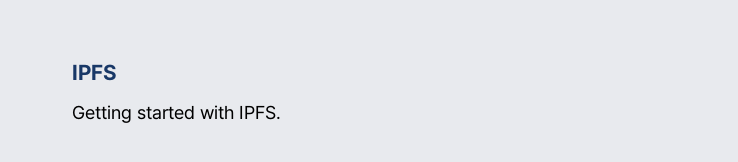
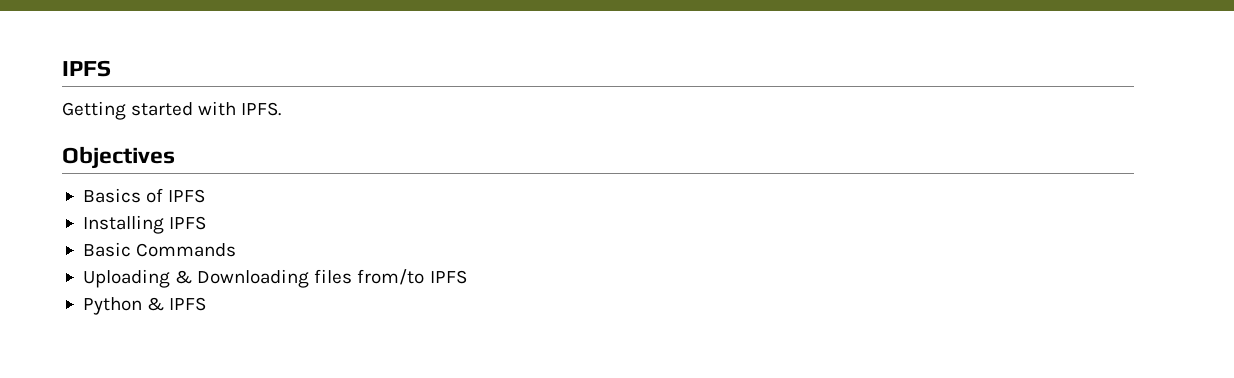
+ Objectives
+ Basics of IPFS
+ Installing IPFS
+ Basic Commands
+ Uploading & Downloading files from/to IPFS
+ Python & IPFS

